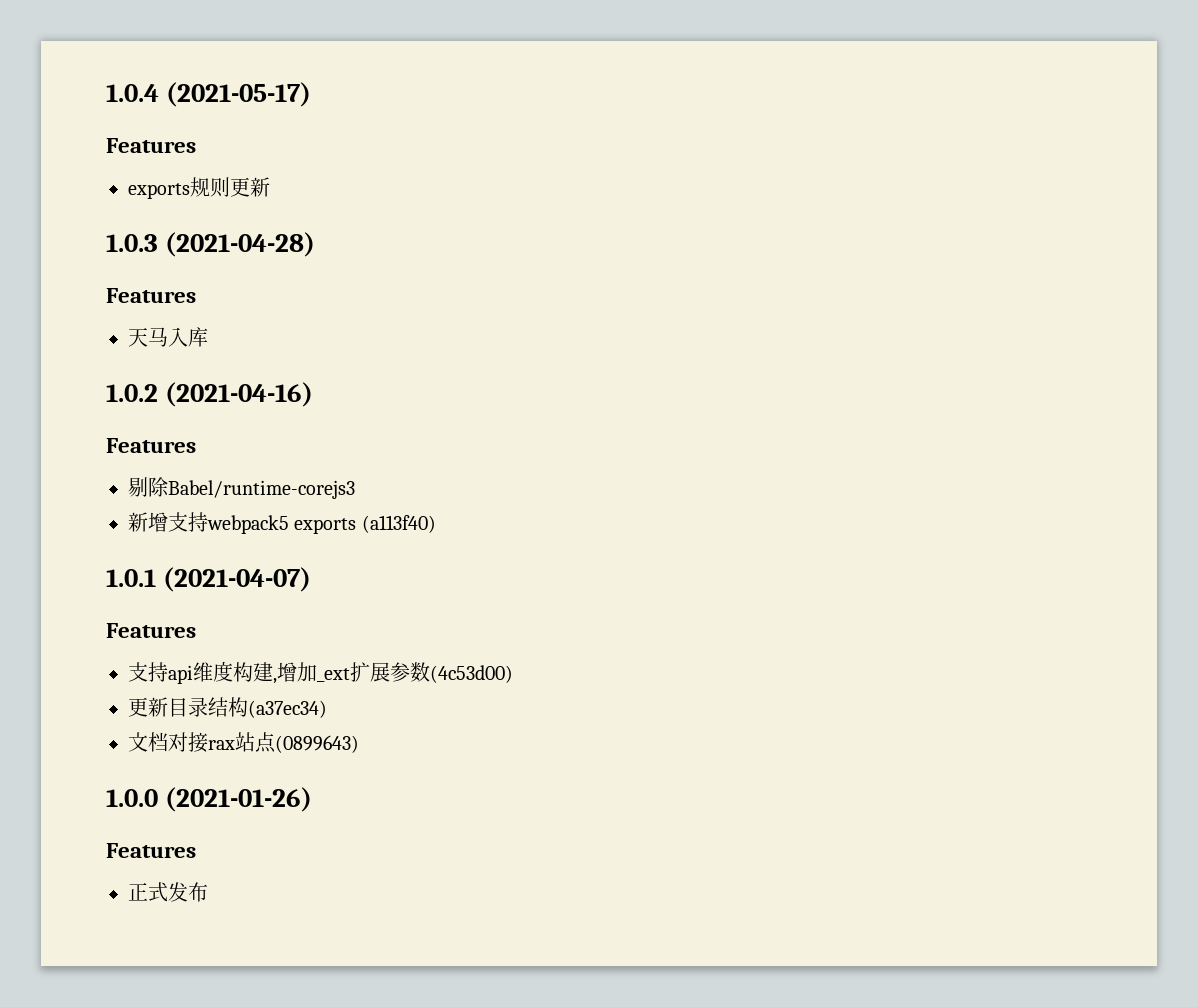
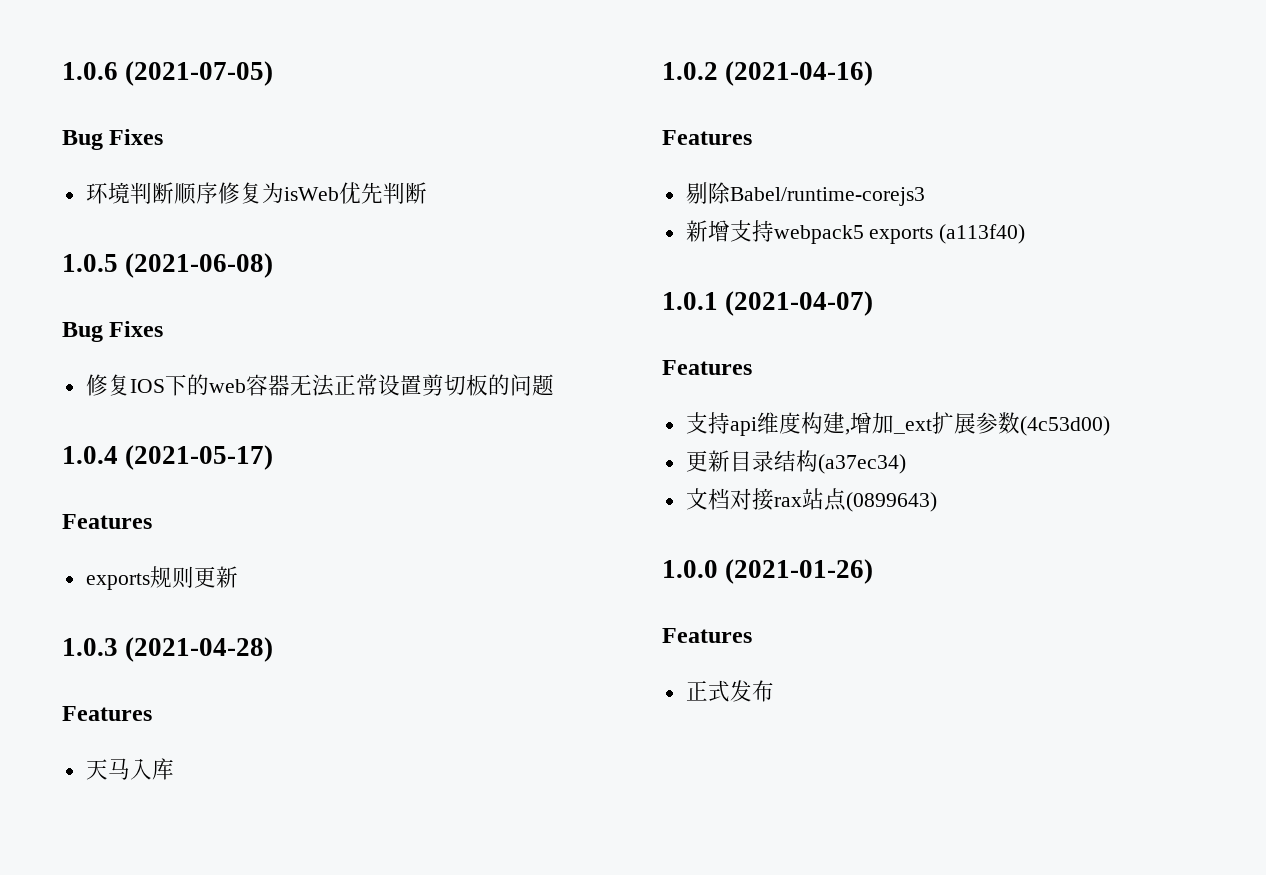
+ 1.0.6 (2021-07-05)
+ Bug Fixes
+ 环境判断顺序修复为isWeb优先判断
+ 1.0.5 (2021-06-08)
+ Bug Fixes
+ 修复IOS下的web容器无法正常设置剪切板的问题

